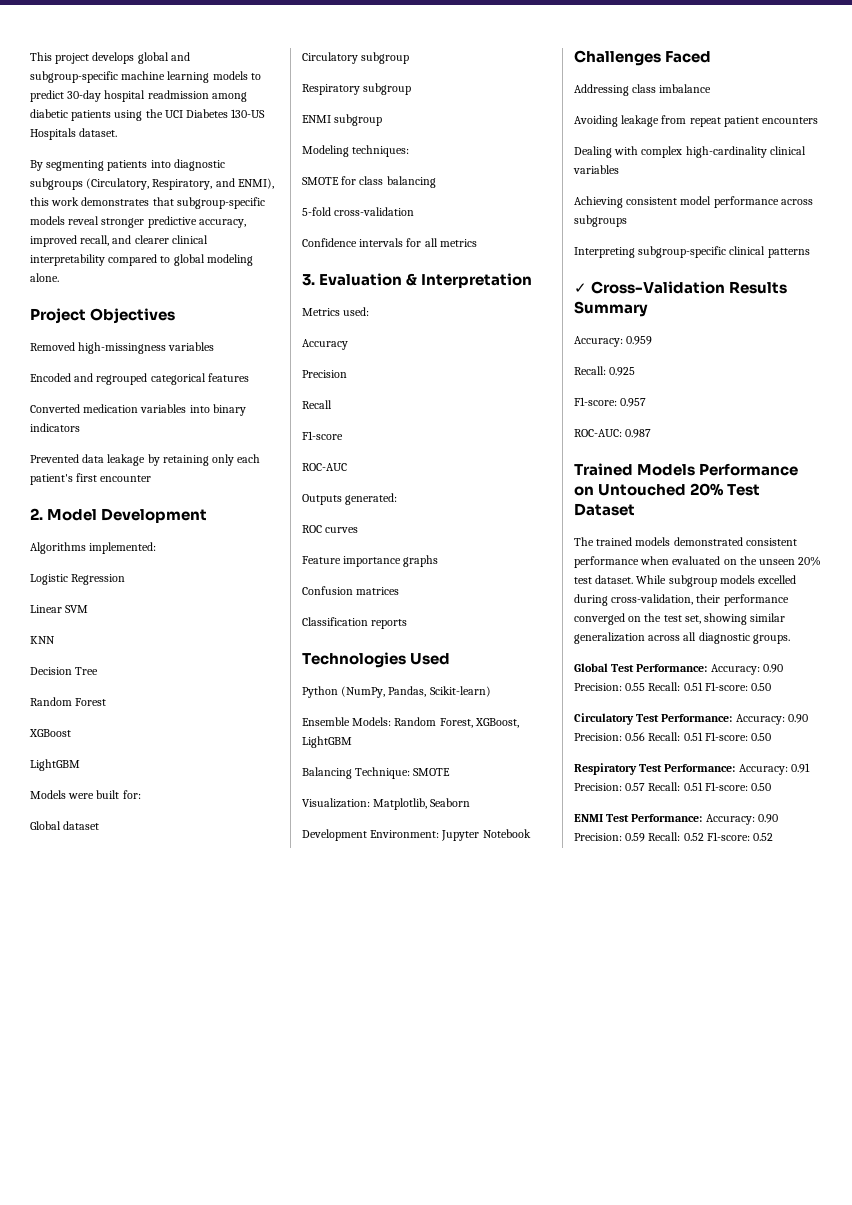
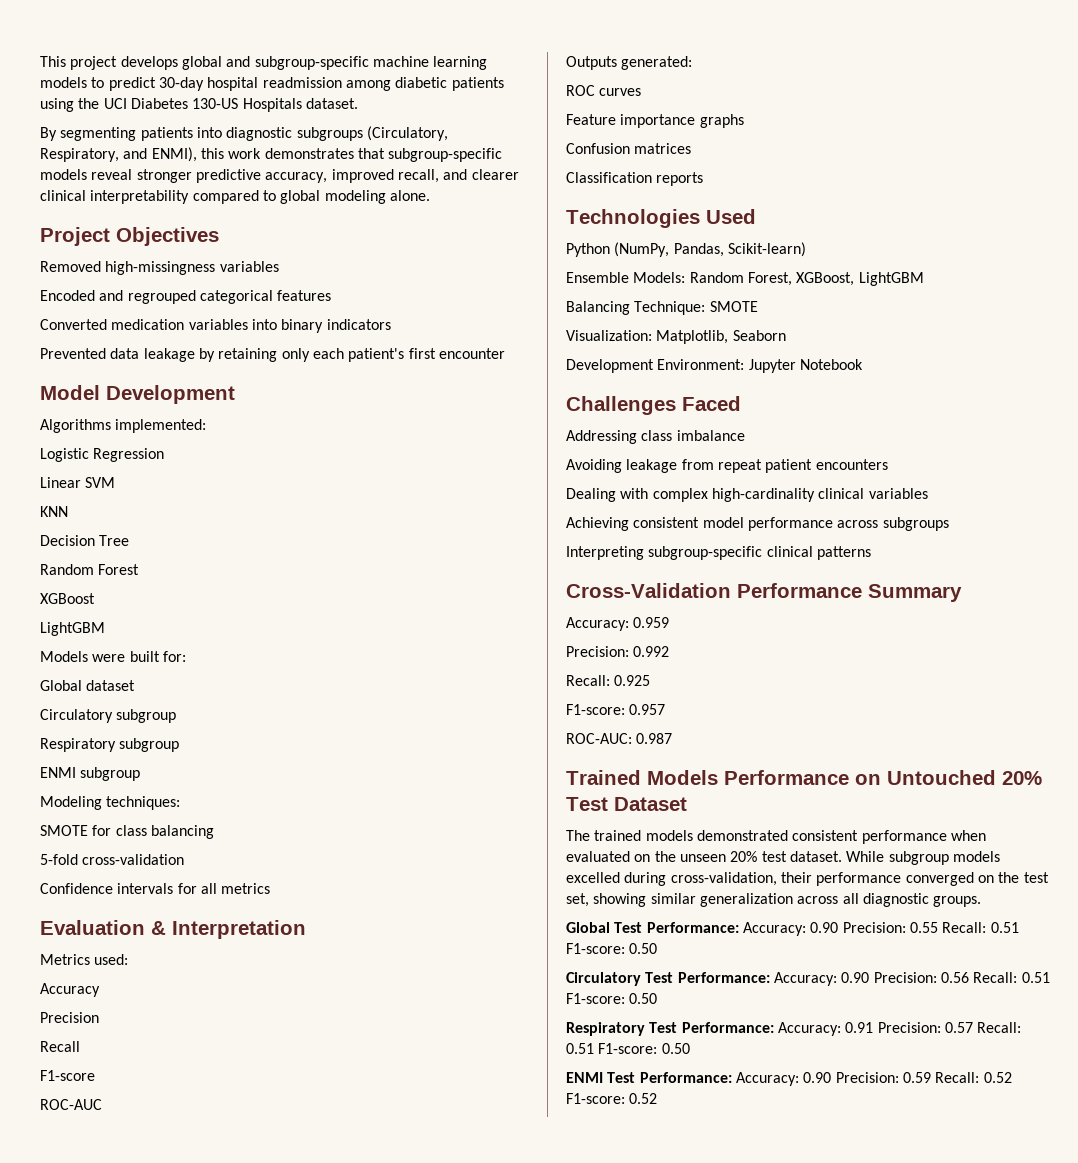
- 2. Model Development
+ Model Development
- 3. Evaluation & Interpretation
+ Evaluation & Interpretation
- ✓ Cross-Validation Results Summary
+ Cross-Validation Performance Summary
+ Precision: 0.992

